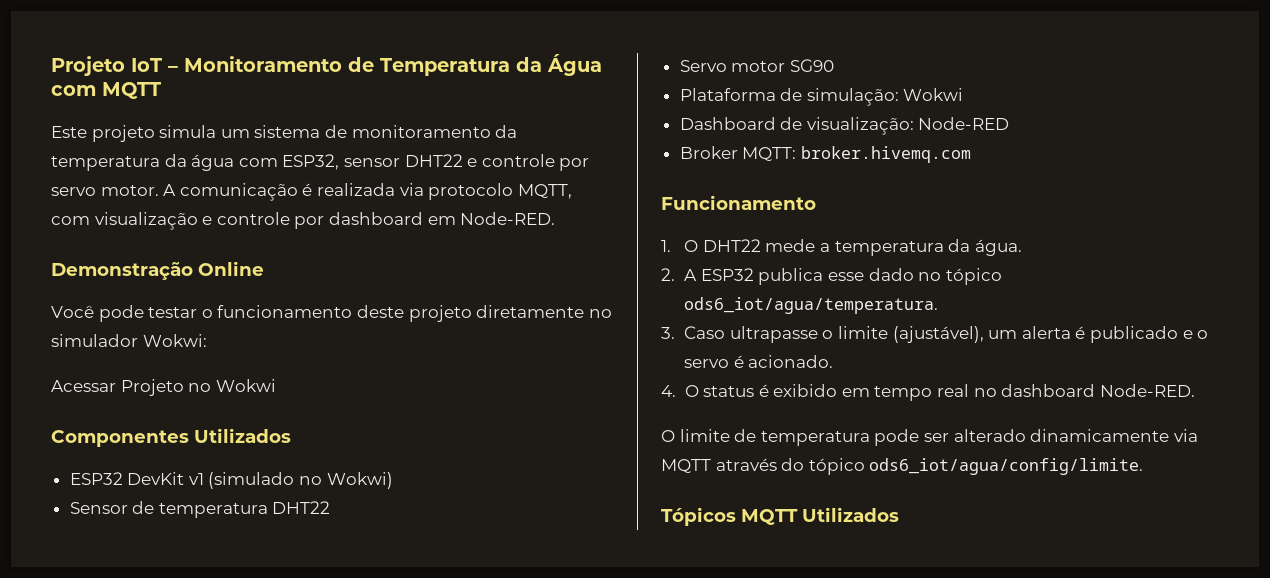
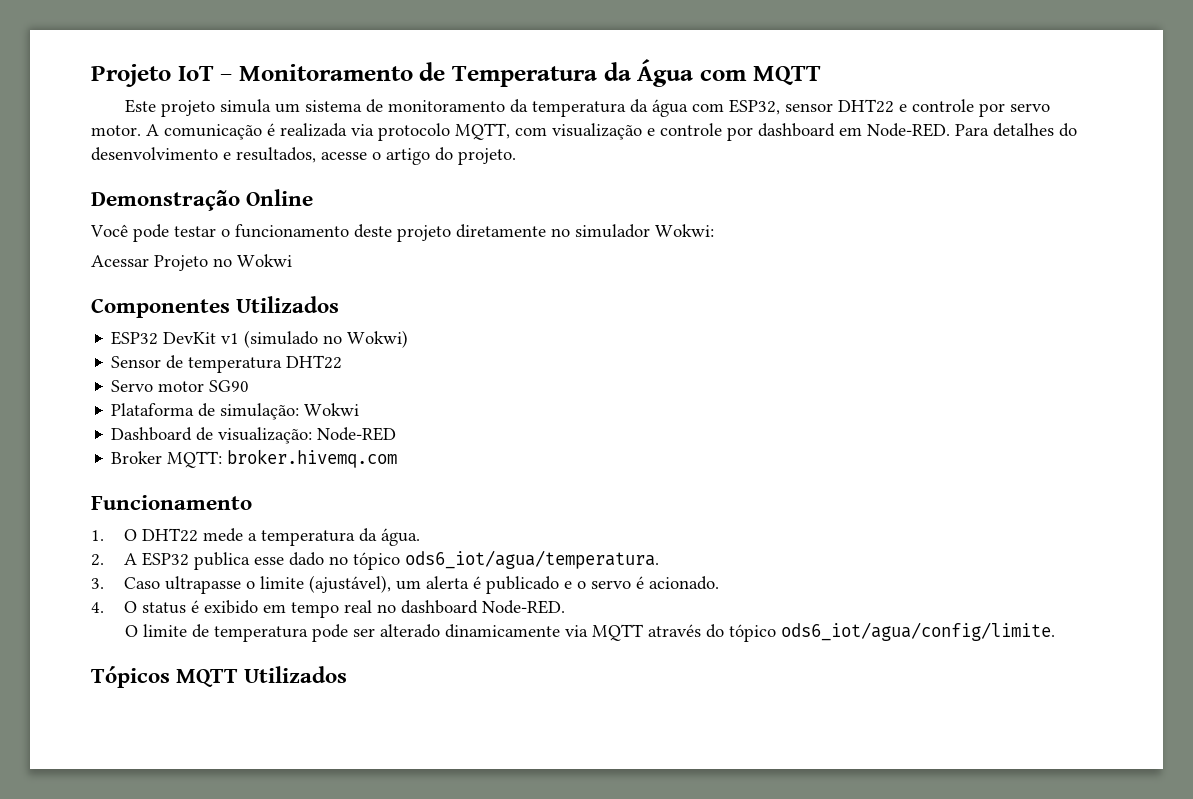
+ Para detalhes do desenvolvimento e resultados, acesse o artigo do projeto.

